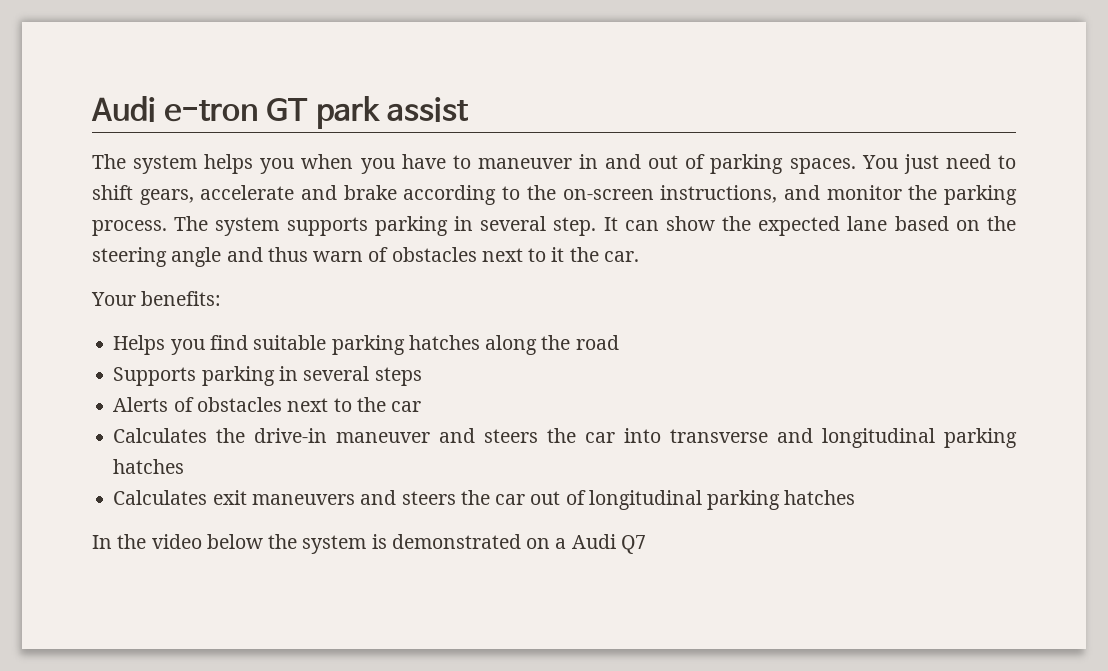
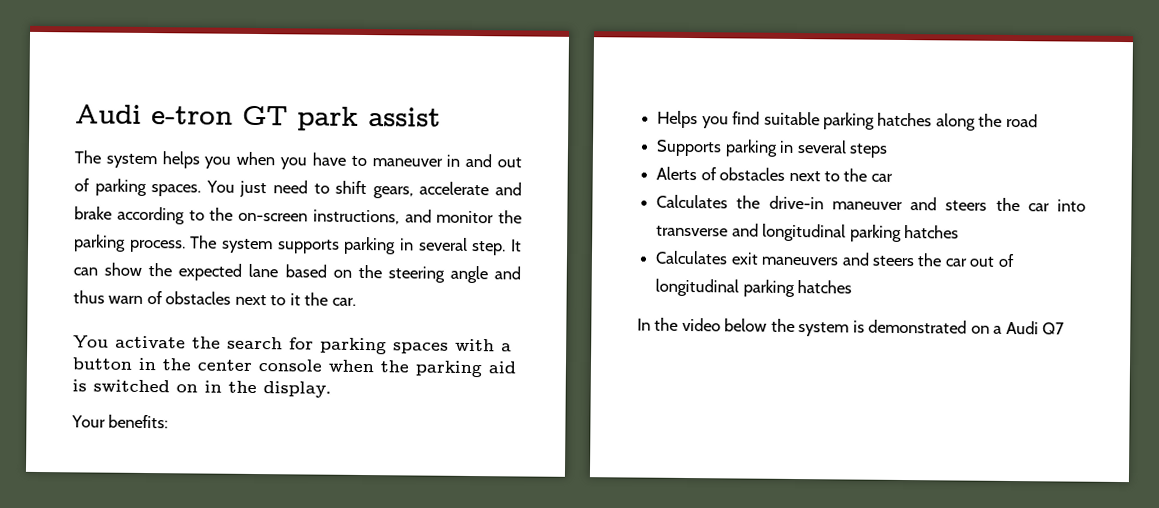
+ You activate the search for parking spaces with a button in the center console when the parking aid is switched on in the display.

